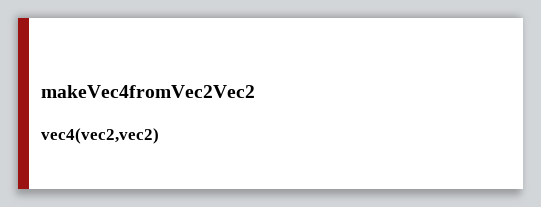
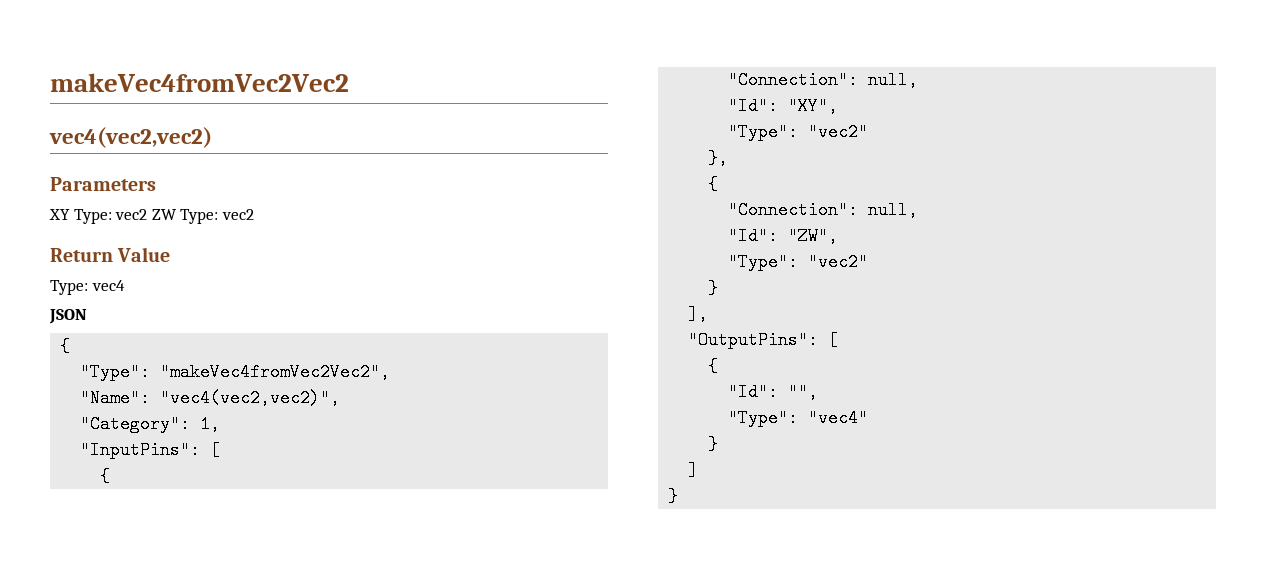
+ Parameters
+ XY Type: vec2 ZW Type: vec2
+ Return Value
+ Type: vec4
+ JSON
+ {
+ "Type": "makeVec4fromVec2Vec2",
+ "Name": "vec4(vec2,vec2)",
+ "Category": 1,
+ "InputPins": [
+ {
+ "Connection": null,
+ "Id": "XY",
+ "Type": "vec2"
+ },
+ {
+ "Connection": null,
+ "Id": "ZW",
+ "Type": "vec2"
+ }
+ ],
+ "OutputPins": [
+ {
+ "Id": "",
+ "Type": "vec4"
+ }
+ ]
+ }

